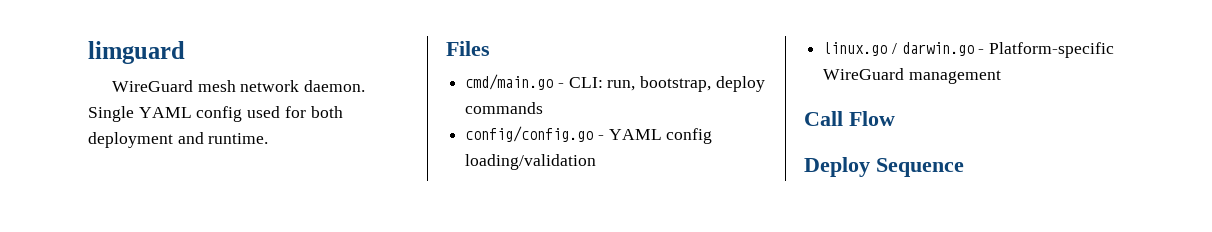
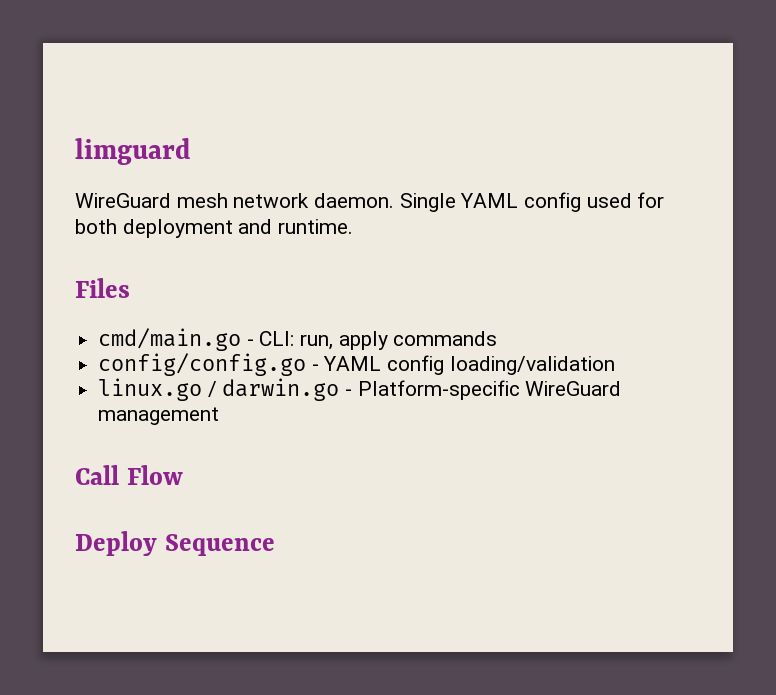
- cmd/main.go - CLI: run, bootstrap, deploy commands
+ cmd/main.go - CLI: run, apply commands

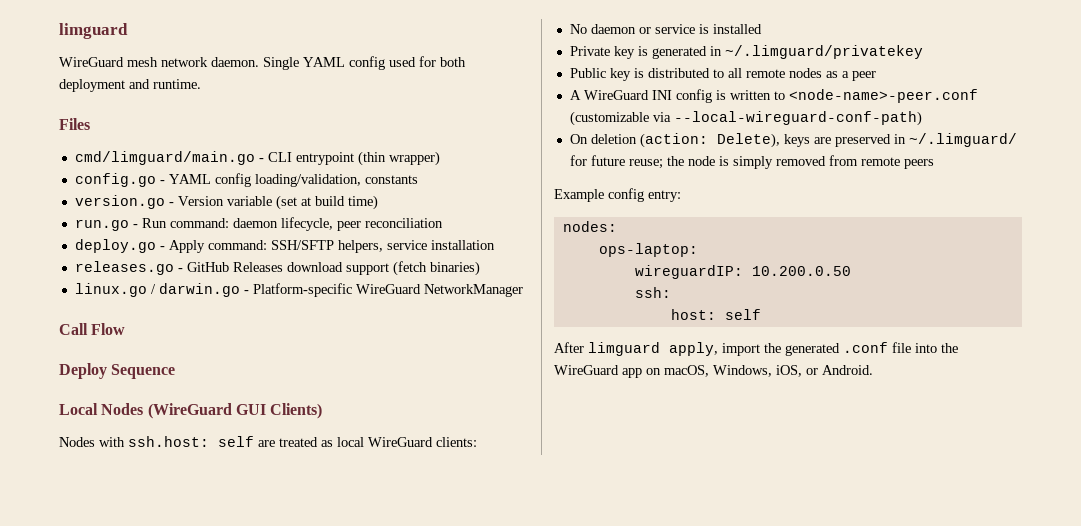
- cmd/main.go - CLI: run, apply commands
- config/config.go - YAML config loading/validation
+ cmd/limguard/main.go - CLI entrypoint (thin wrapper)
+ config.go - YAML config loading/validation, constants
+ version.go - Version variable (set at build time)
+ run.go - Run command: daemon lifecycle, peer reconciliation
+ deploy.go - Apply command: SSH/SFTP helpers, service installation
+ releases.go - GitHub Releases download support (fetch binaries)
- linux.go / darwin.go - Platform-specific WireGuard management
+ linux.go / darwin.go - Platform-specific WireGuard NetworkManager
+ Local Nodes (WireGuard GUI Clients)
+ Nodes with ssh.host: self are treated as local WireGuard clients:
+ No daemon or service is installed
+ Private key is generated in ~/.limguard/privatekey
+ Public key is distributed to all remote nodes as a peer
+ A WireGuard INI config is written to <node-name>-peer.conf (customizable via --local-wireguard-conf-path)
+ On deletion (action: Delete), keys are preserved in ~/.limguard/ for future reuse; the node is simply removed from remote peers
+ Example config entry:
+ nodes:
+ ops-laptop:
+ wireguardIP: 10.200.0.50
+ ssh:
+ host: self
+ After limguard apply, import the generated .conf file into the WireGuard app on macOS, Windows, iOS, or Android.

